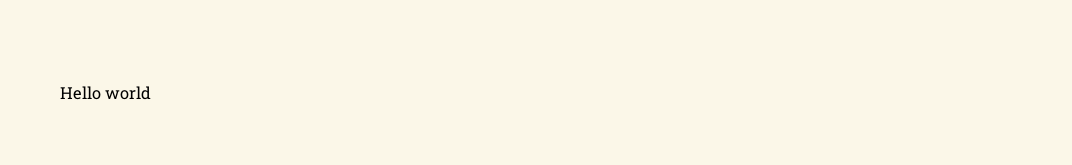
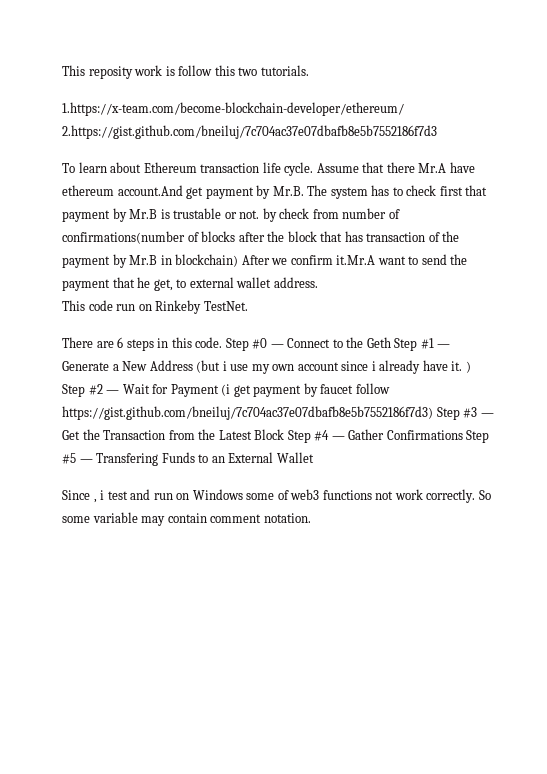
- Hello world
+ This reposity work is follow this two tutorials.
+ 1.https://x-team.com/become-blockchain-developer/ethereum/ 2.https://gist.github.com/bneiluj/7c704ac37e07dbafb8e5b7552186f7d3
+ To learn about Ethereum transaction life cycle. Assume that there Mr.A have ethereum account.And get payment by Mr.B. The system has to check first that payment by Mr.B is trustable or not. by check from number of confirmations(number of blocks after the block that has transaction of the payment by Mr.B in blockchain) After we confirm it.Mr.A want to send the payment that he get, to external wallet address.
+ This code run on Rinkeby TestNet.
+ There are 6 steps in this code. Step #0 — Connect to the Geth Step #1 — Generate a New Address (but i use my own account since i already have it. ) Step #2 — Wait for Payment (i get payment by faucet follow https://gist.github.com/bneiluj/7c704ac37e07dbafb8e5b7552186f7d3) Step #3 — Get the Transaction from the Latest Block Step #4 — Gather Confirmations Step #5 — Transfering Funds to an External Wallet
+ Since , i test and run on Windows some of web3 functions not work correctly. So some variable may contain comment notation.

